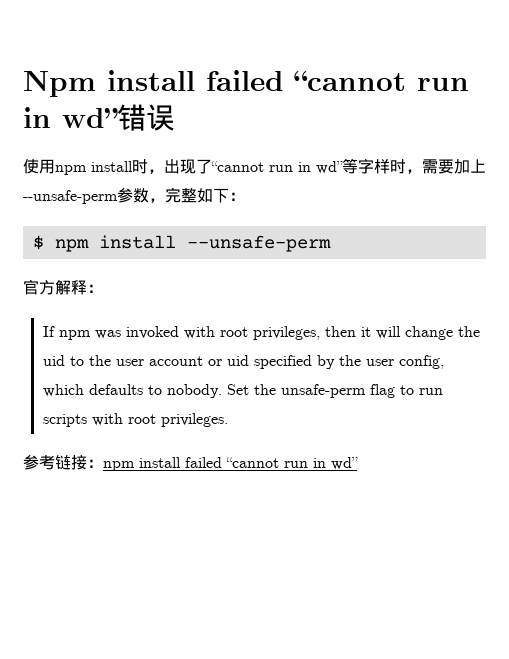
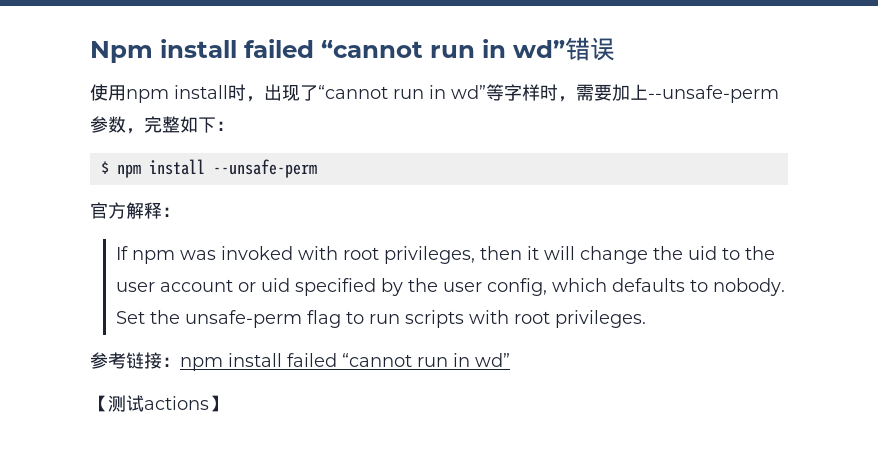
+ 【测试actions】

